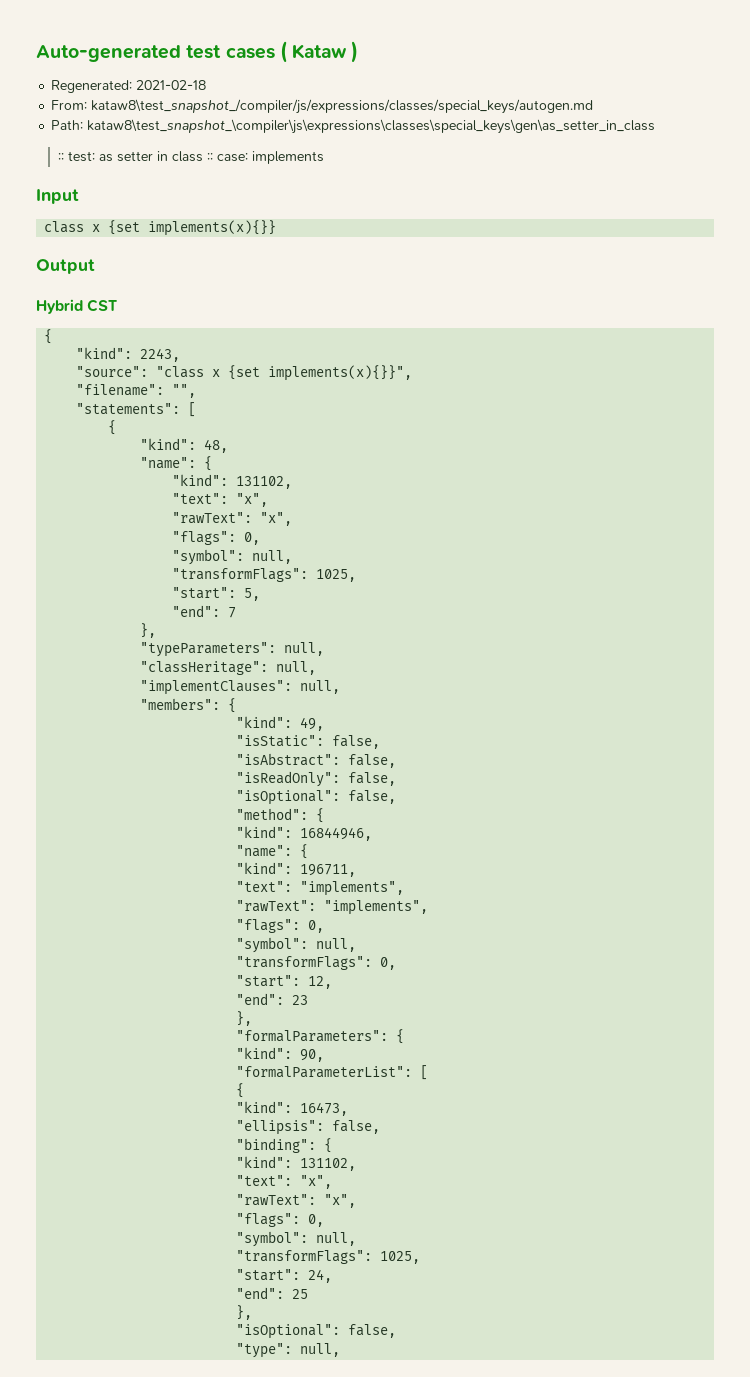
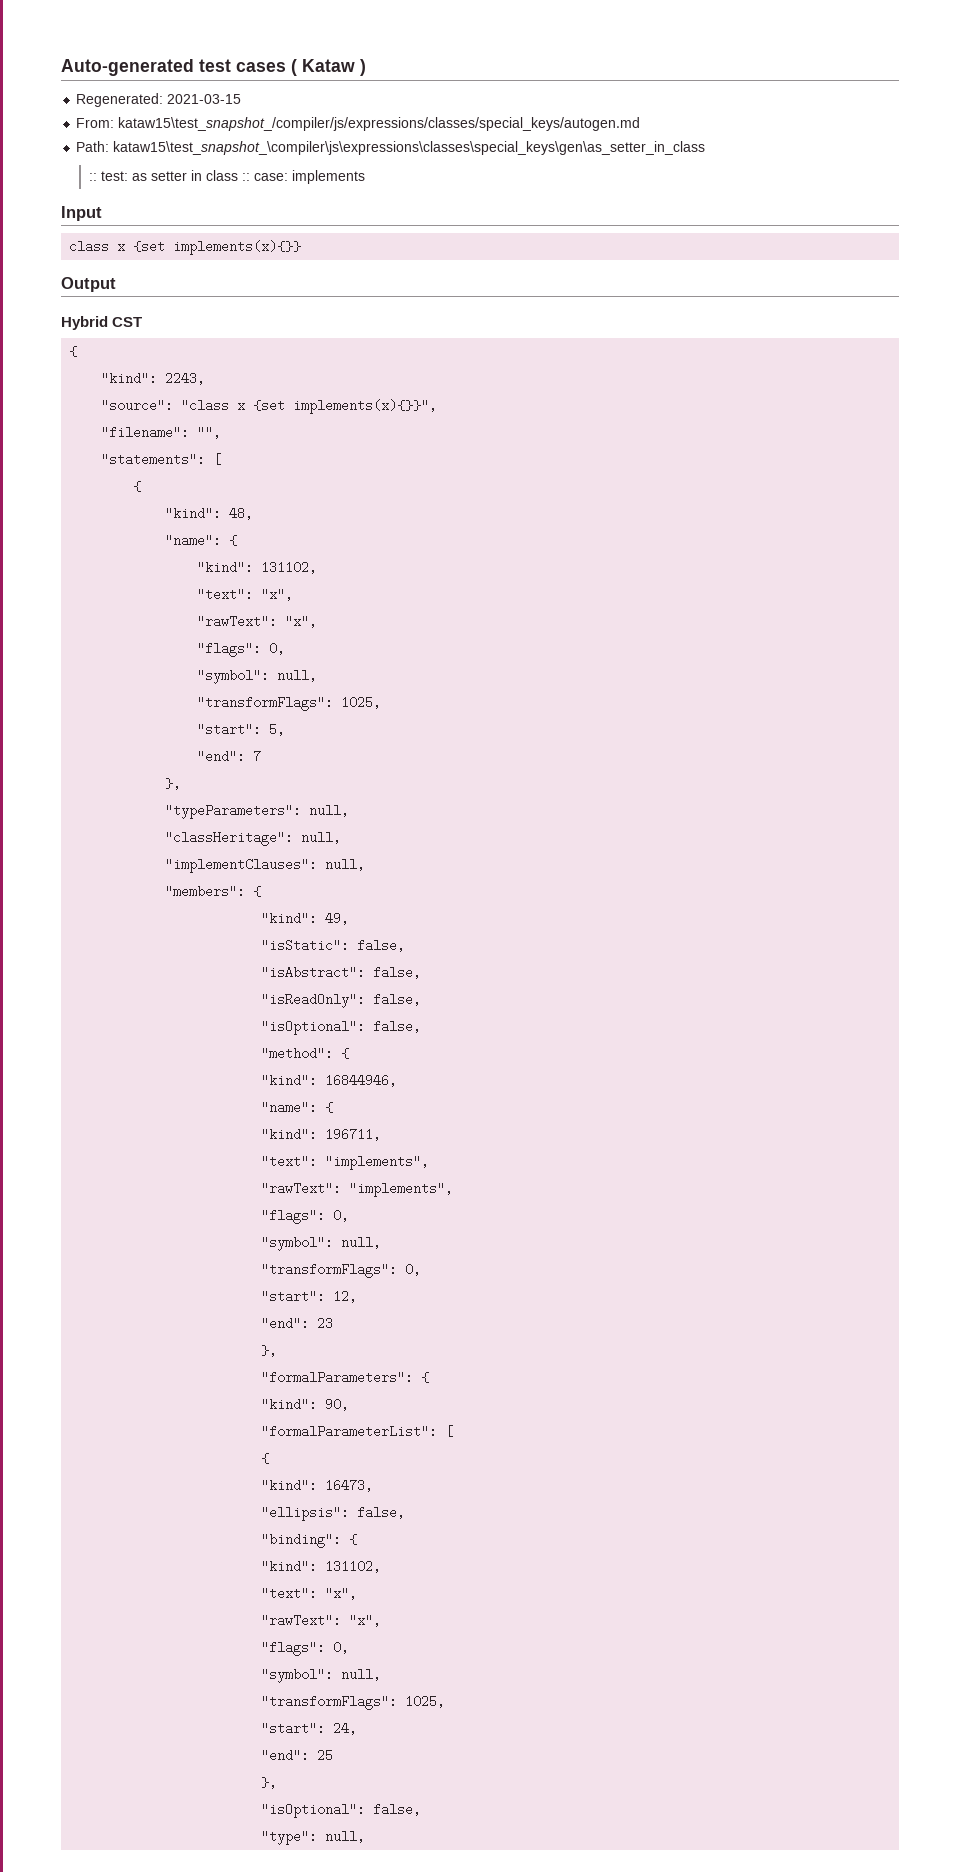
- Regenerated: 2021-02-18
+ Regenerated: 2021-03-15
- From: kataw8\test_snapshot_/compiler/js/expressions/classes/special_keys/autogen.md
+ From: kataw15\test_snapshot_/compiler/js/expressions/classes/special_keys/autogen.md
- Path: kataw8\test_snapshot_\compiler\js\expressions\classes\special_keys\gen\as_setter_in_class
+ Path: kataw15\test_snapshot_\compiler\js\expressions\classes\special_keys\gen\as_setter_in_class

